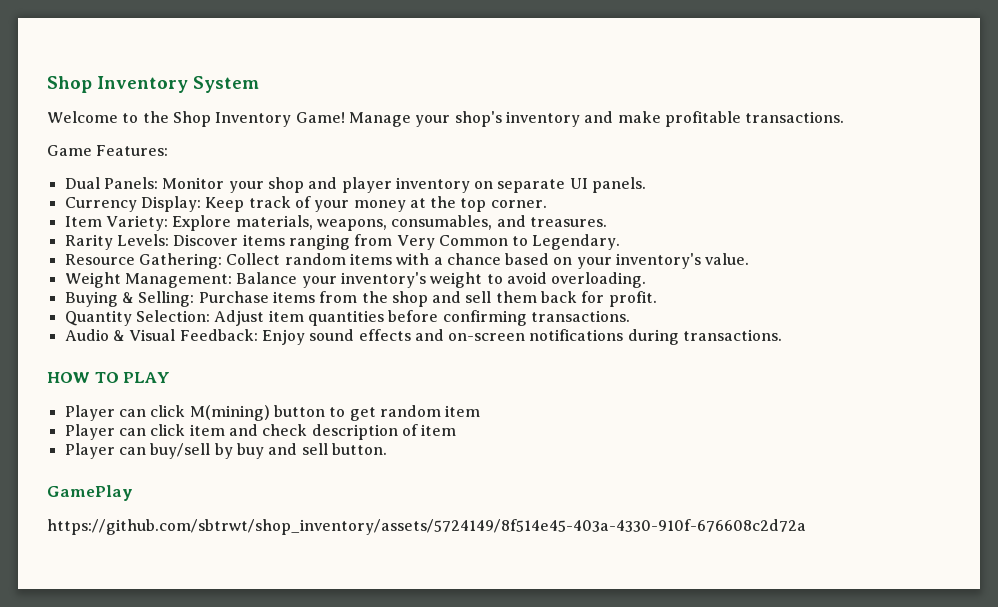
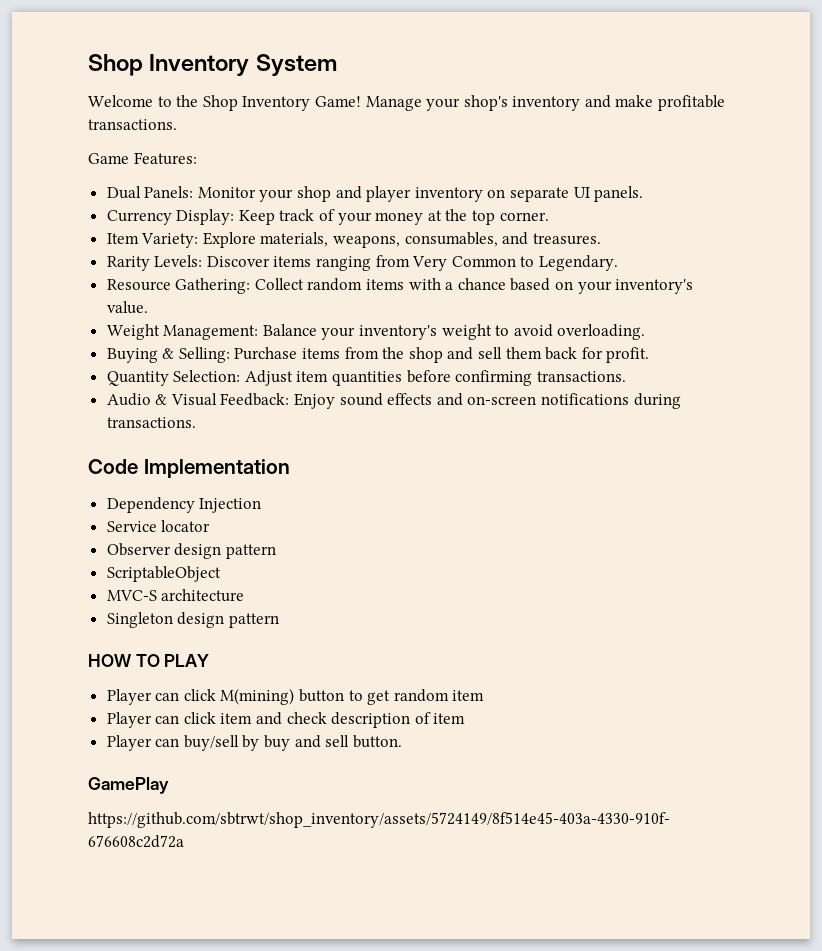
+ Code Implementation
+ Dependency Injection
+ Service locator
+ Observer design pattern
+ ScriptableObject
+ MVC-S architecture
+ Singleton design pattern

